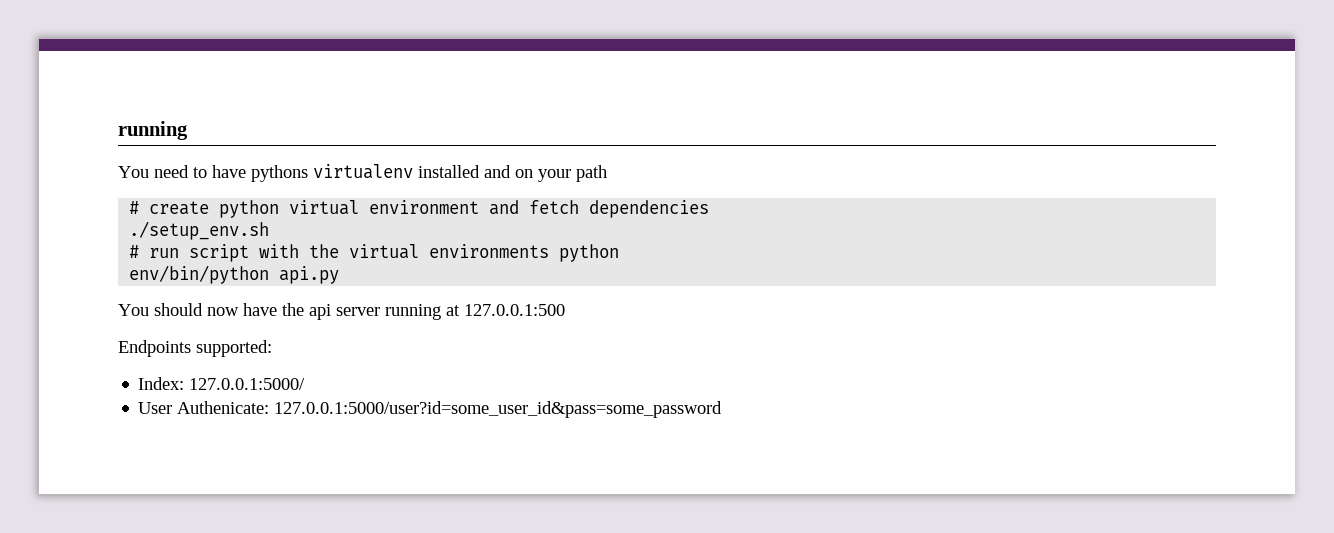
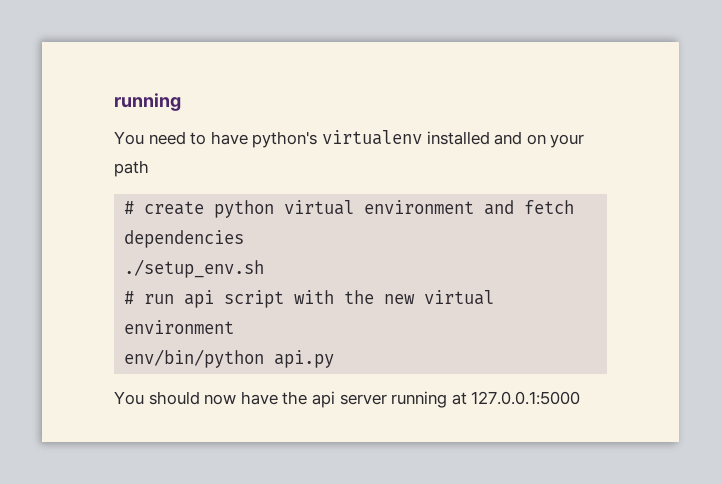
- You need to have pythons virtualenv installed and on your path
+ You need to have python's virtualenv installed and on your path
- # run script with the virtual environments python
+ # run api script with the new virtual environment
- You should now have the api server running at 127.0.0.1:500
- Endpoints supported:
- Index: 127.0.0.1:5000/
- User Authenicate: 127.0.0.1:5000/user?id=some_user_id&pass=some_password
+ You should now have the api server running at 127.0.0.1:5000

